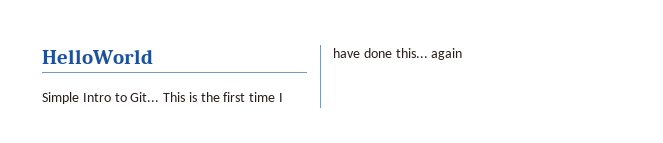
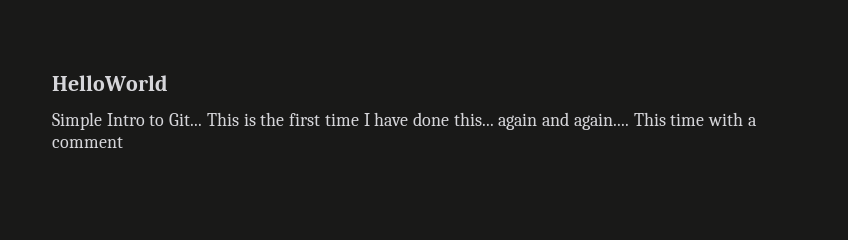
- This is the first time I have done this... again
+ This is the first time I have done this... again and again.... This time with a comment

